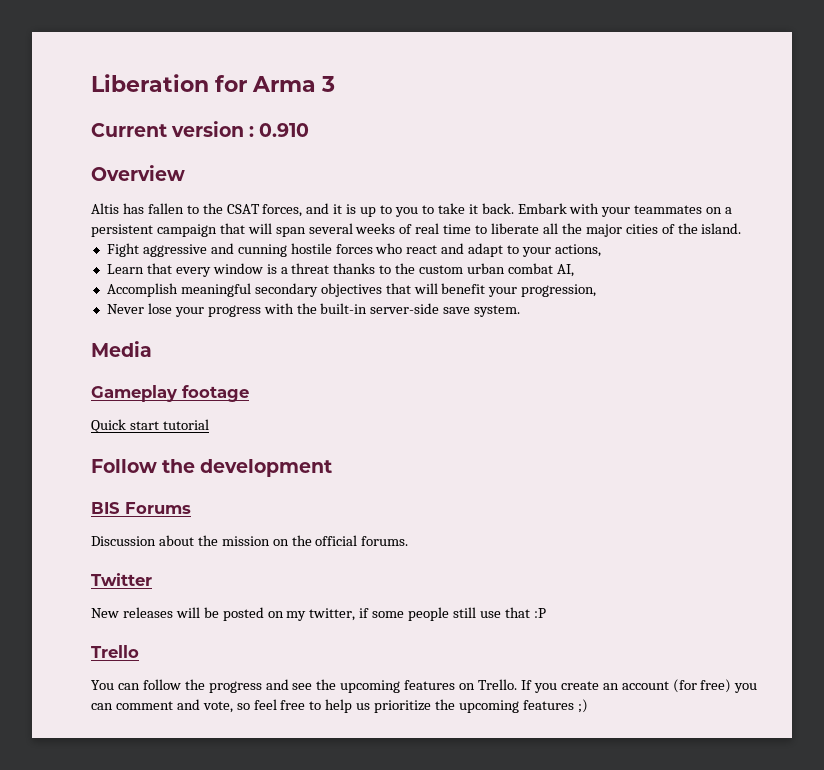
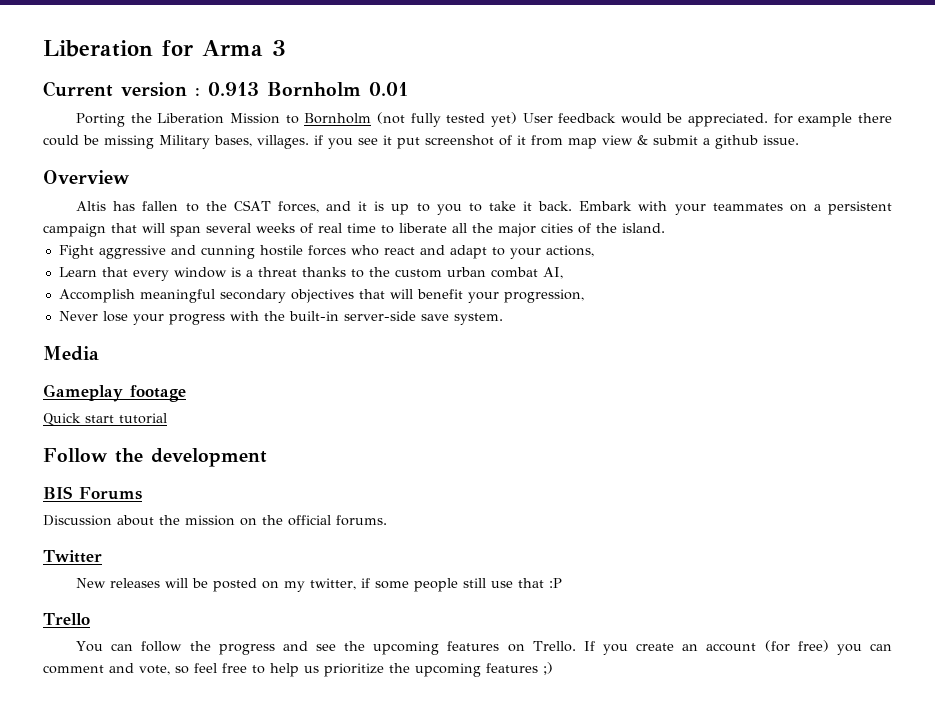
- Current version : 0.910
+ Current version : 0.913 Bornholm 0.01
+ Porting the Liberation Mission to Bornholm (not fully tested yet) User feedback would be appreciated. for example there could be missing Military bases, villages. if you see it put screenshot of it from map view & submit a github issue.

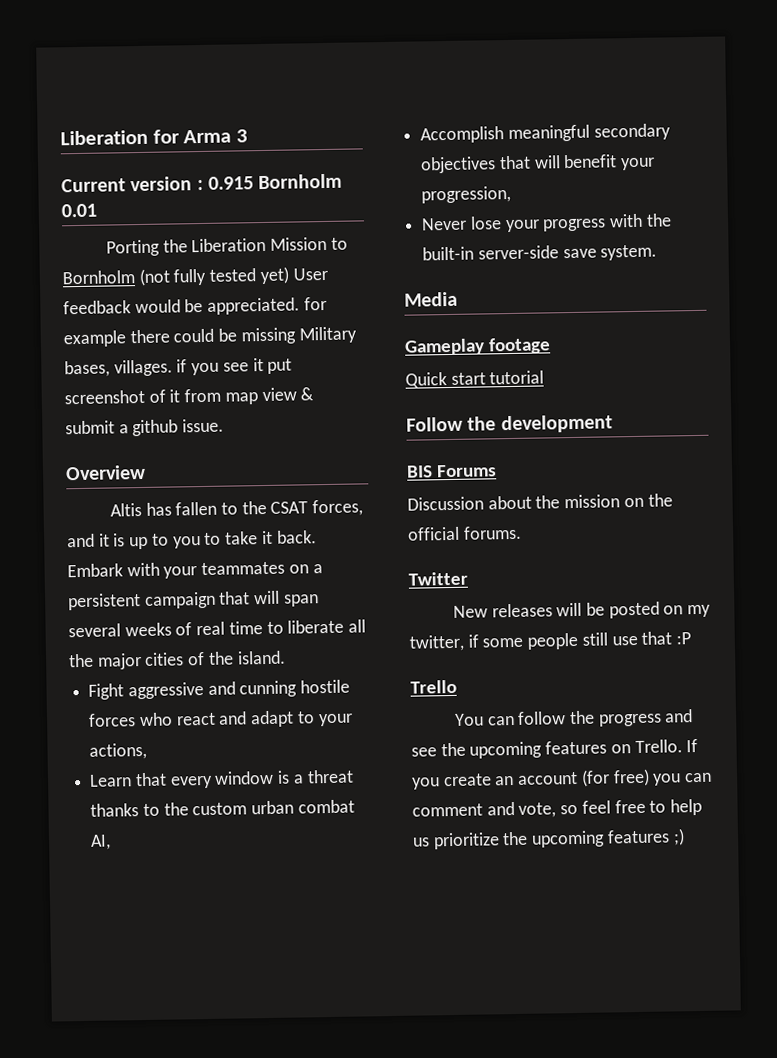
- Current version : 0.913 Bornholm 0.01
+ Current version : 0.915 Bornholm 0.01

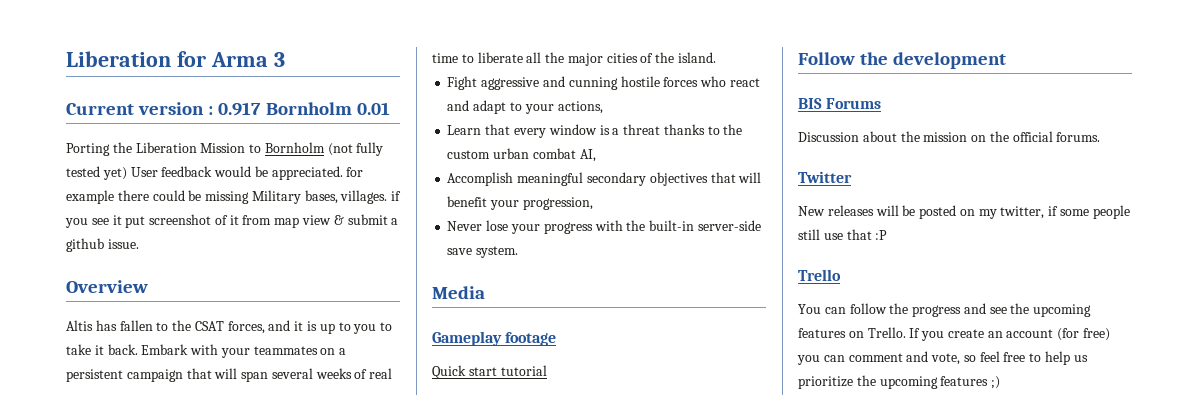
- Current version : 0.915 Bornholm 0.01
+ Current version : 0.917 Bornholm 0.01

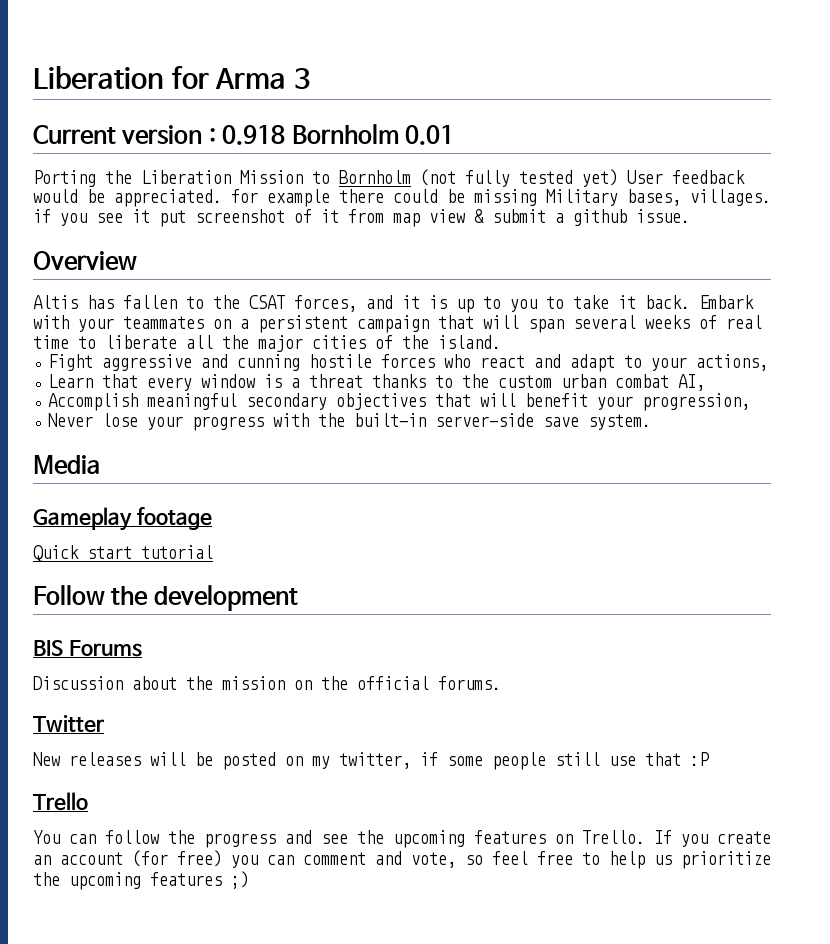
- Current version : 0.917 Bornholm 0.01
+ Current version : 0.918 Bornholm 0.01

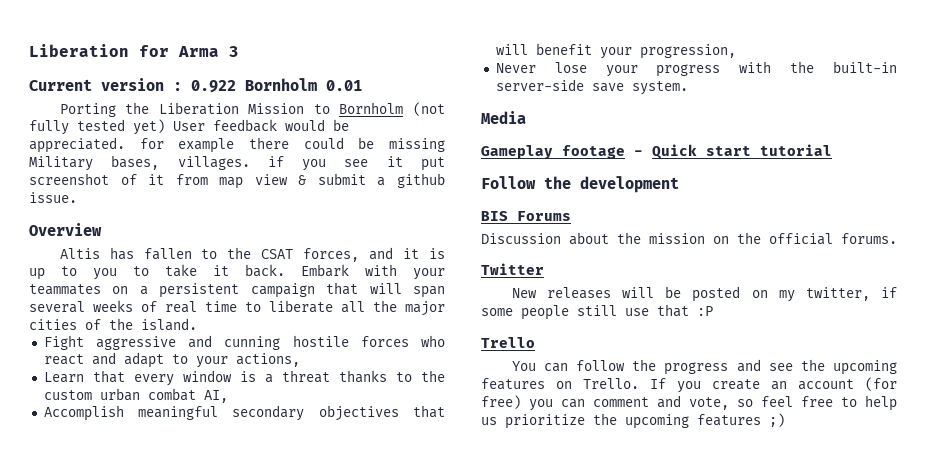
- Current version : 0.918 Bornholm 0.01
+ Current version : 0.922 Bornholm 0.01
- Gameplay footage
- Quick start tutorial
+ Gameplay footage - Quick start tutorial

